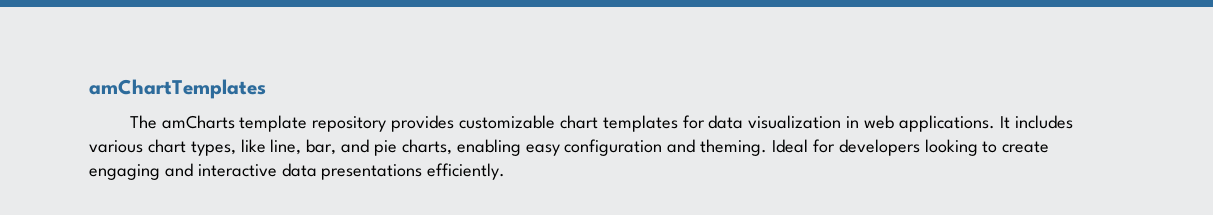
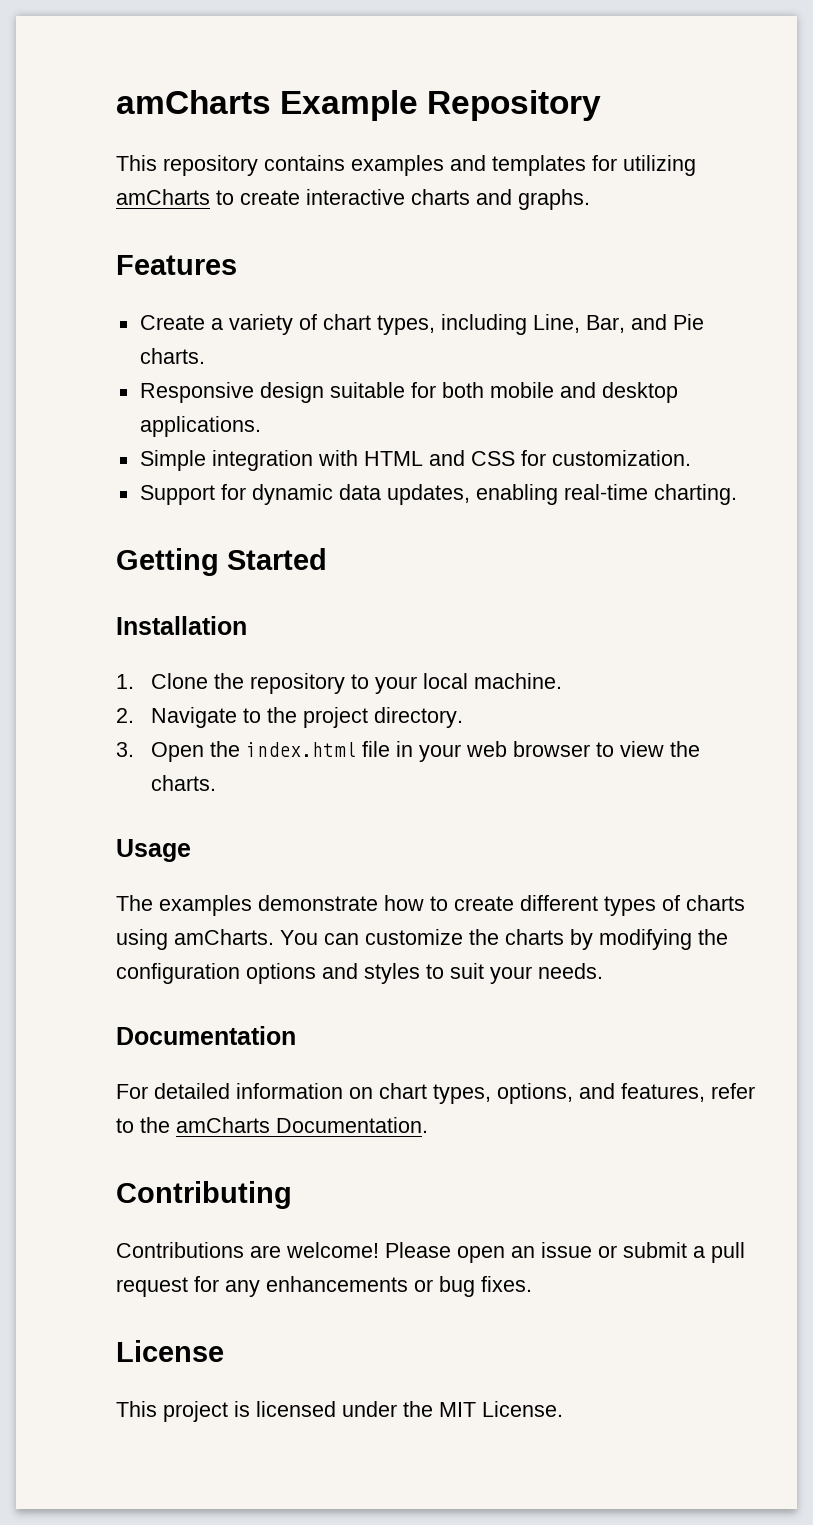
- amChartTemplates
- The amCharts template repository provides customizable chart templates for data visualization in web applications. It includes various chart types, like line, bar, and pie charts, enabling easy configuration and theming. Ideal for developers looking to create engaging and interactive data presentations efficiently.
+ amCharts Example Repository
+ This repository contains examples and templates for utilizing amCharts to create interactive charts and graphs.
+ Features
+ Create a variety of chart types, including Line, Bar, and Pie charts.
+ Responsive design suitable for both mobile and desktop applications.
+ Simple integration with HTML and CSS for customization.
+ Support for dynamic data updates, enabling real-time charting.
+ Getting Started
+ Installation
+ 1. Clone the repository to your local machine.
+ 2. Navigate to the project directory.
+ 3. Open the index.html file in your web browser to view the charts.
+ Usage
+ The examples demonstrate how to create different types of charts using amCharts. You can customize the charts by modifying the configuration options and styles to suit your needs.
+ Documentation
+ For detailed information on chart types, options, and features, refer to the amCharts Documentation.
+ Contributing
+ Contributions are welcome! Please open an issue or submit a pull request for any enhancements or bug fixes.
+ License
+ This project is licensed under the MIT License.

